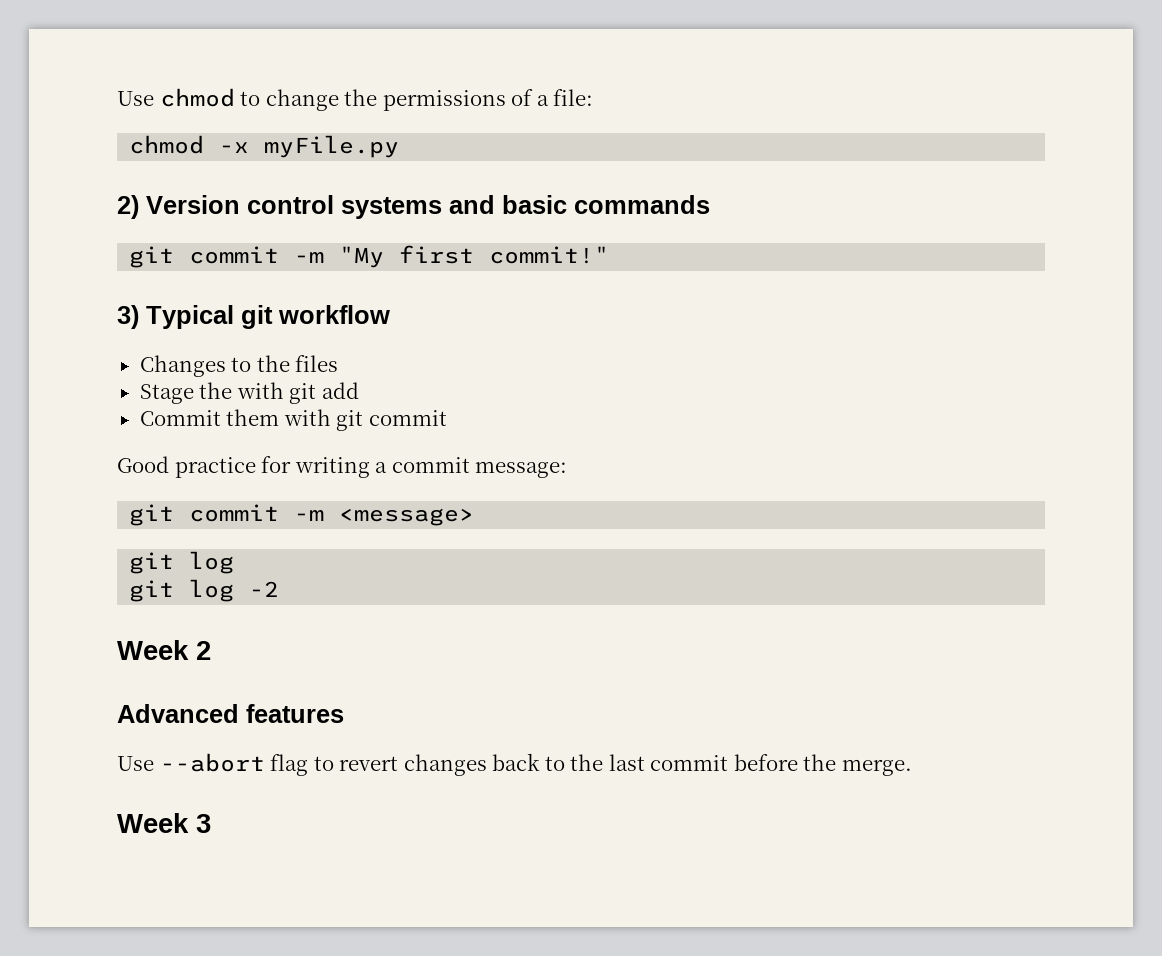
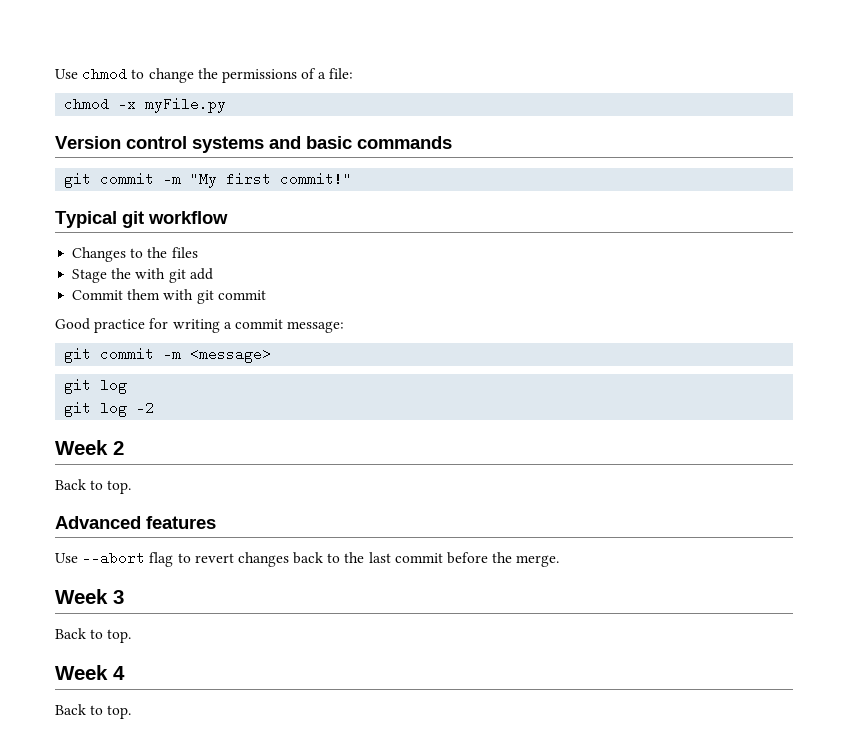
- 2) Version control systems and basic commands
+ Version control systems and basic commands
- 3) Typical git workflow
+ Typical git workflow
  Week 2
+ Back to top.
  Week 3
+ Back to top.
+ Week 4
+ Back to top.

